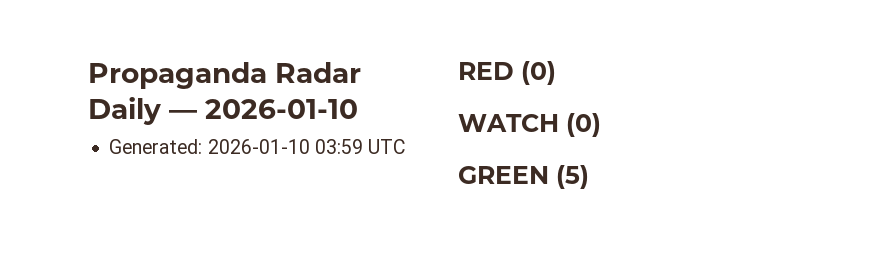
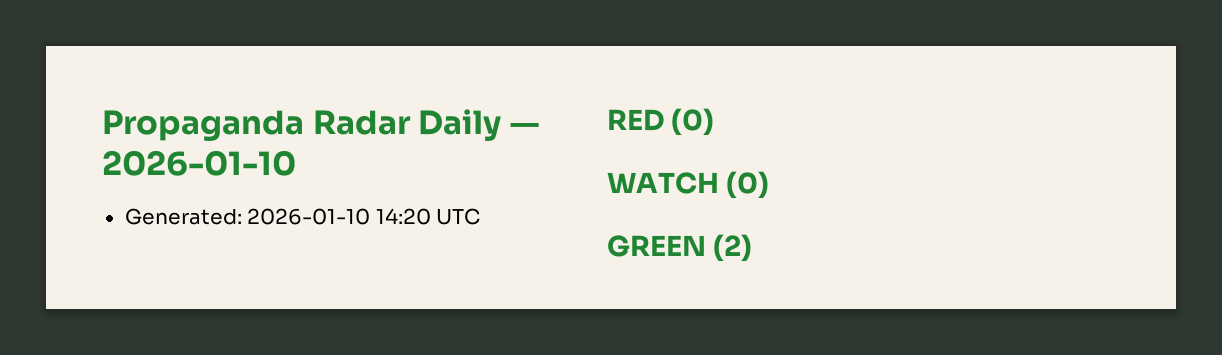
- Generated: 2026-01-10 03:59 UTC
+ Generated: 2026-01-10 14:20 UTC
- GREEN (5)
+ GREEN (2)

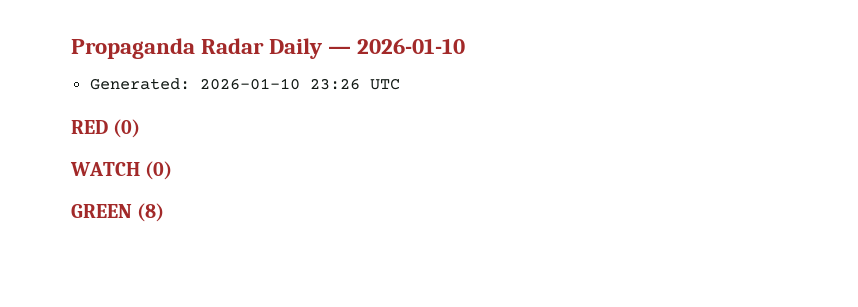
- Generated: 2026-01-10 14:20 UTC
+ Generated: 2026-01-10 23:26 UTC
- GREEN (2)
+ GREEN (8)

